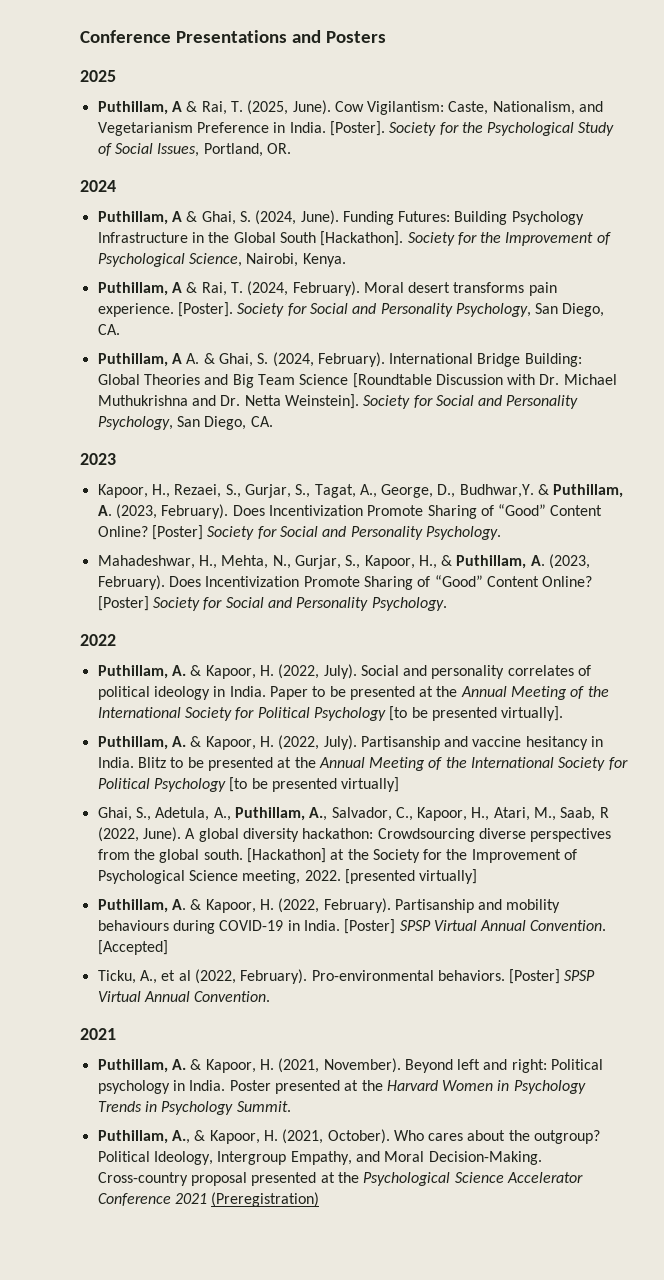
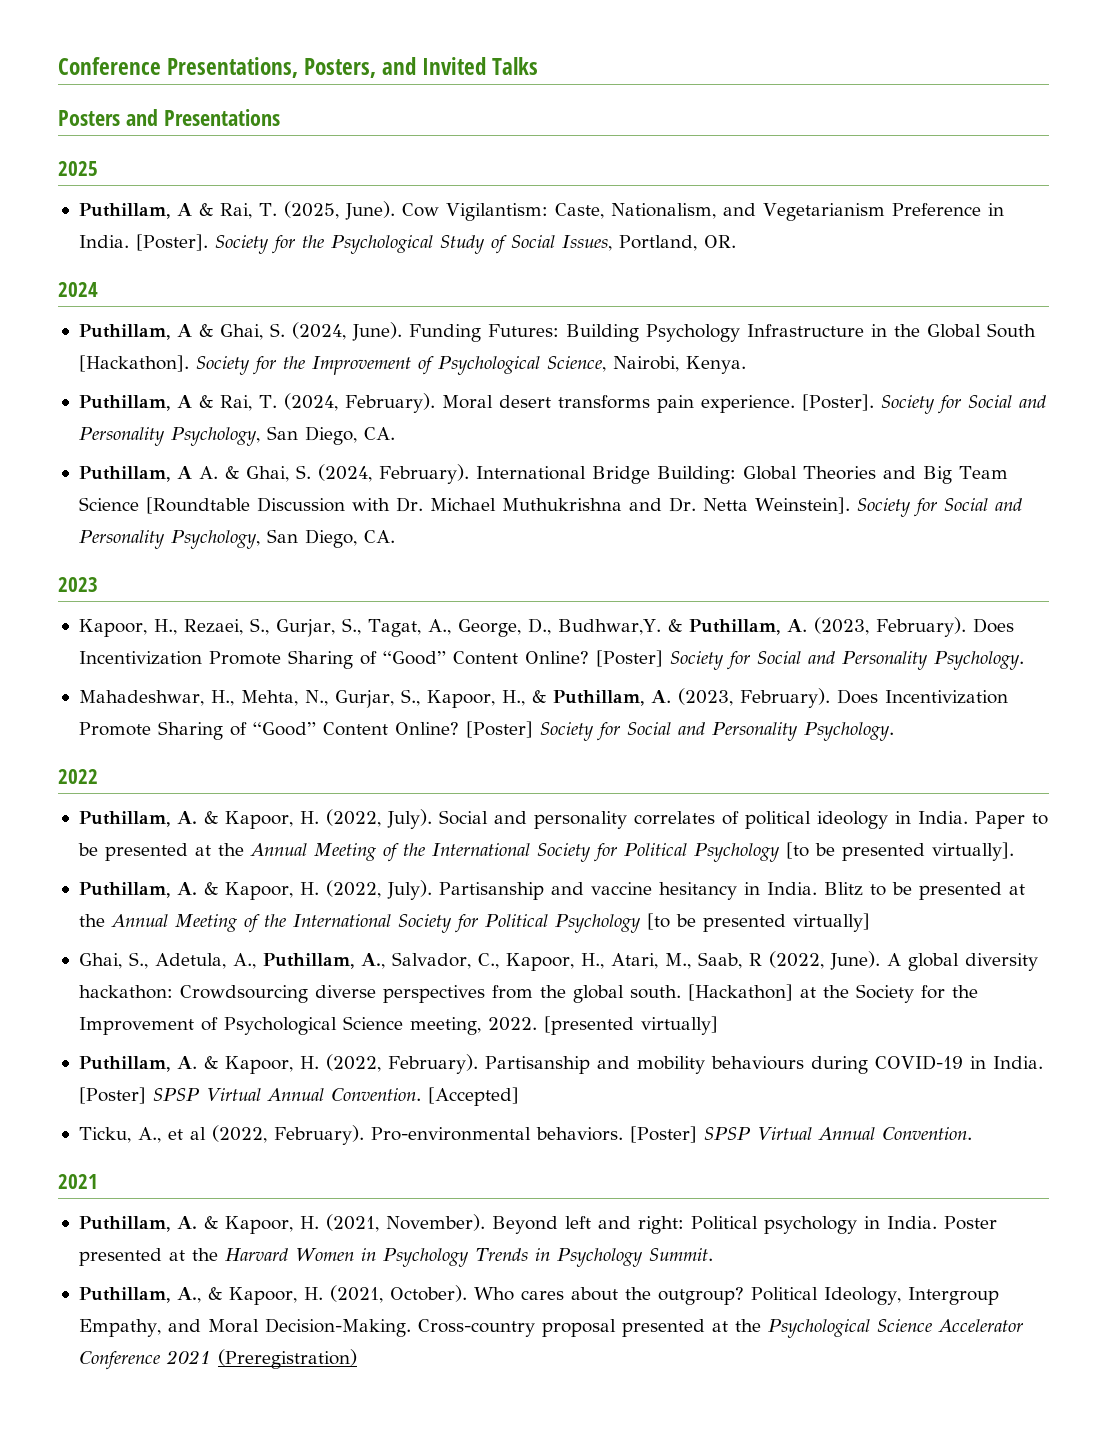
- Conference Presentations and Posters
+ Conference Presentations, Posters, and Invited Talks
+ Posters and Presentations

